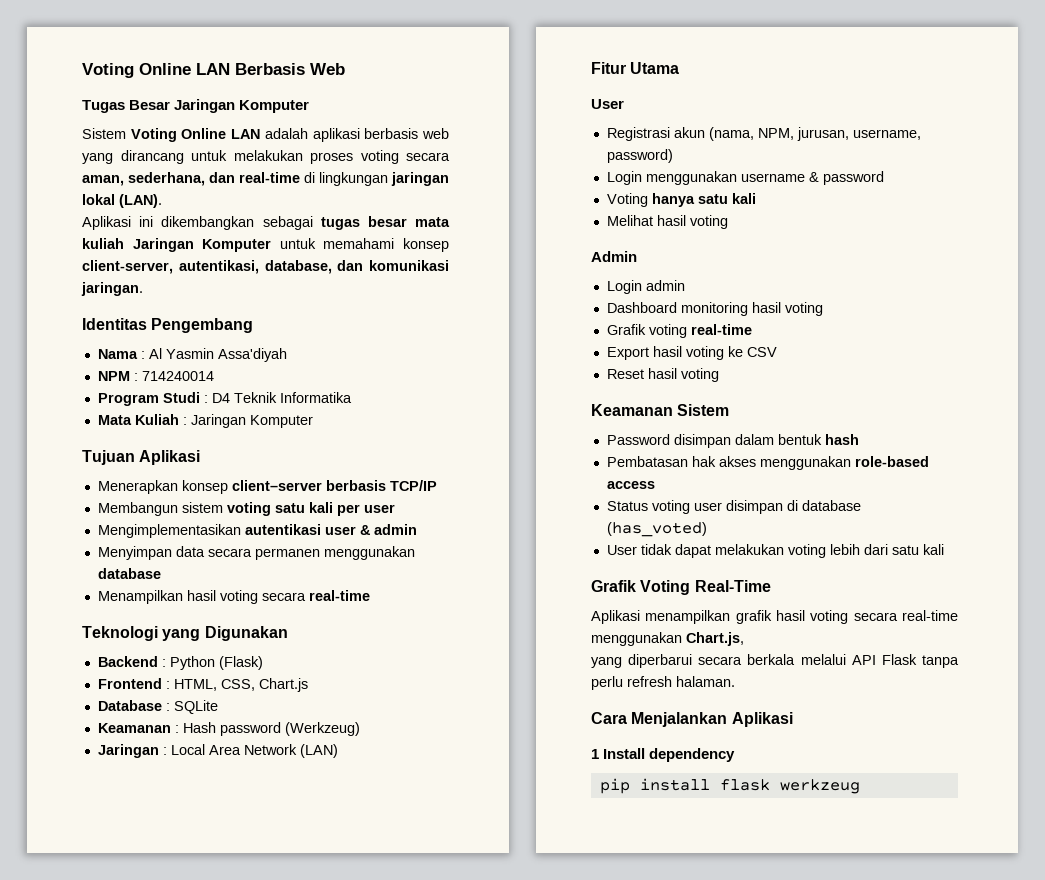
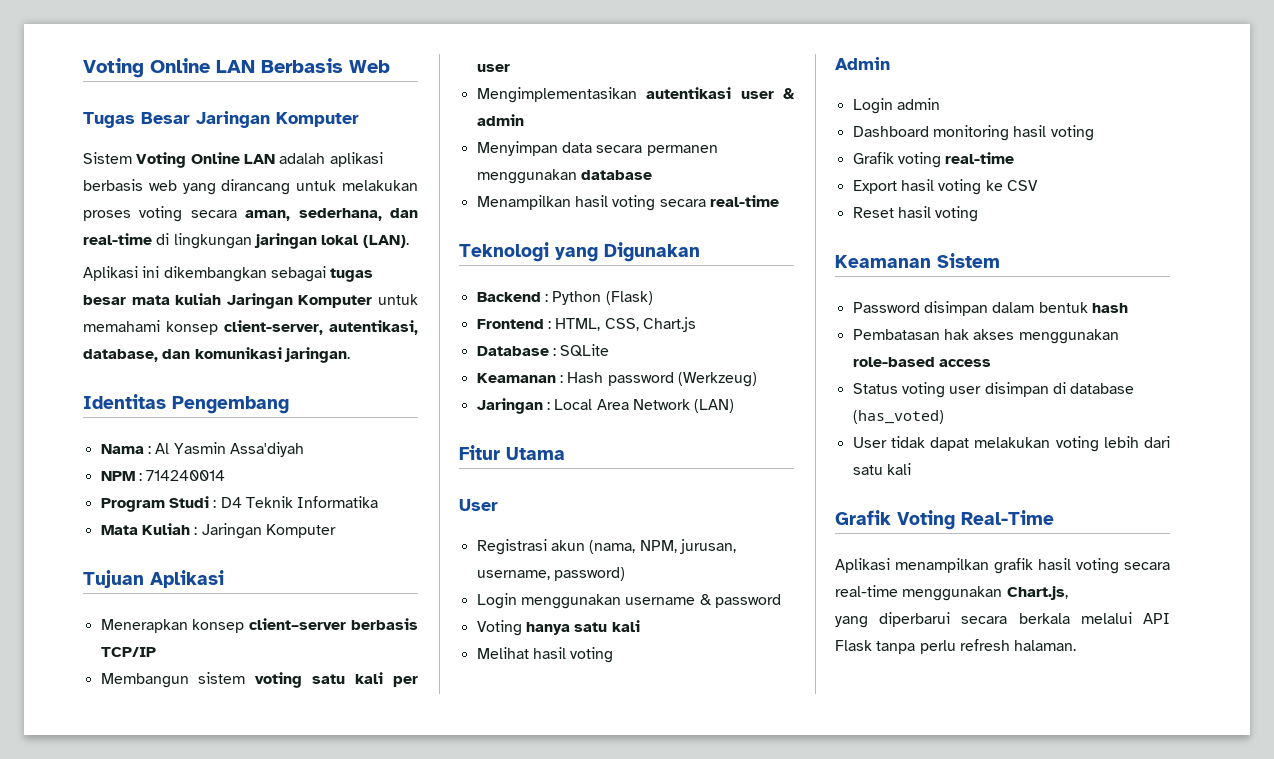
- Cara Menjalankan Aplikasi
- 1 Install dependency
- pip install flask werkzeug

